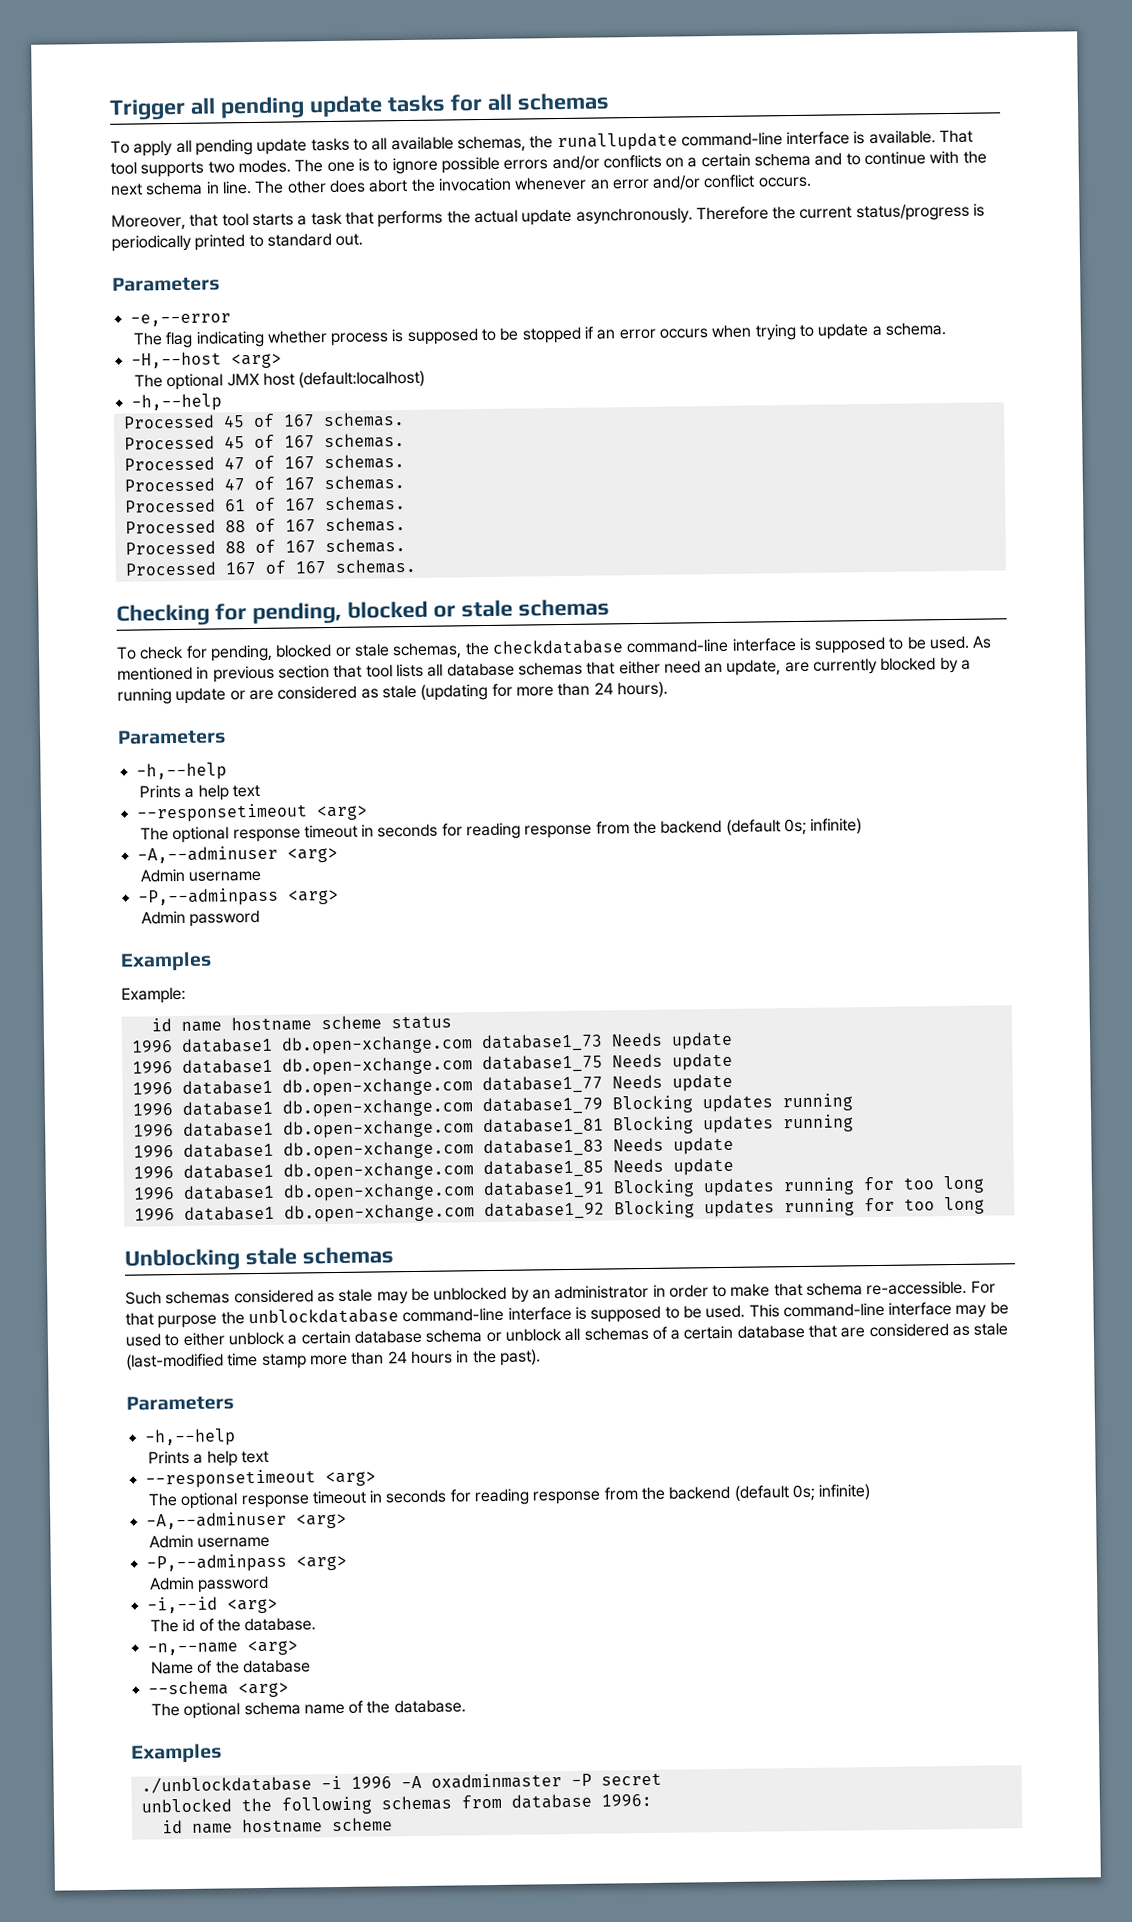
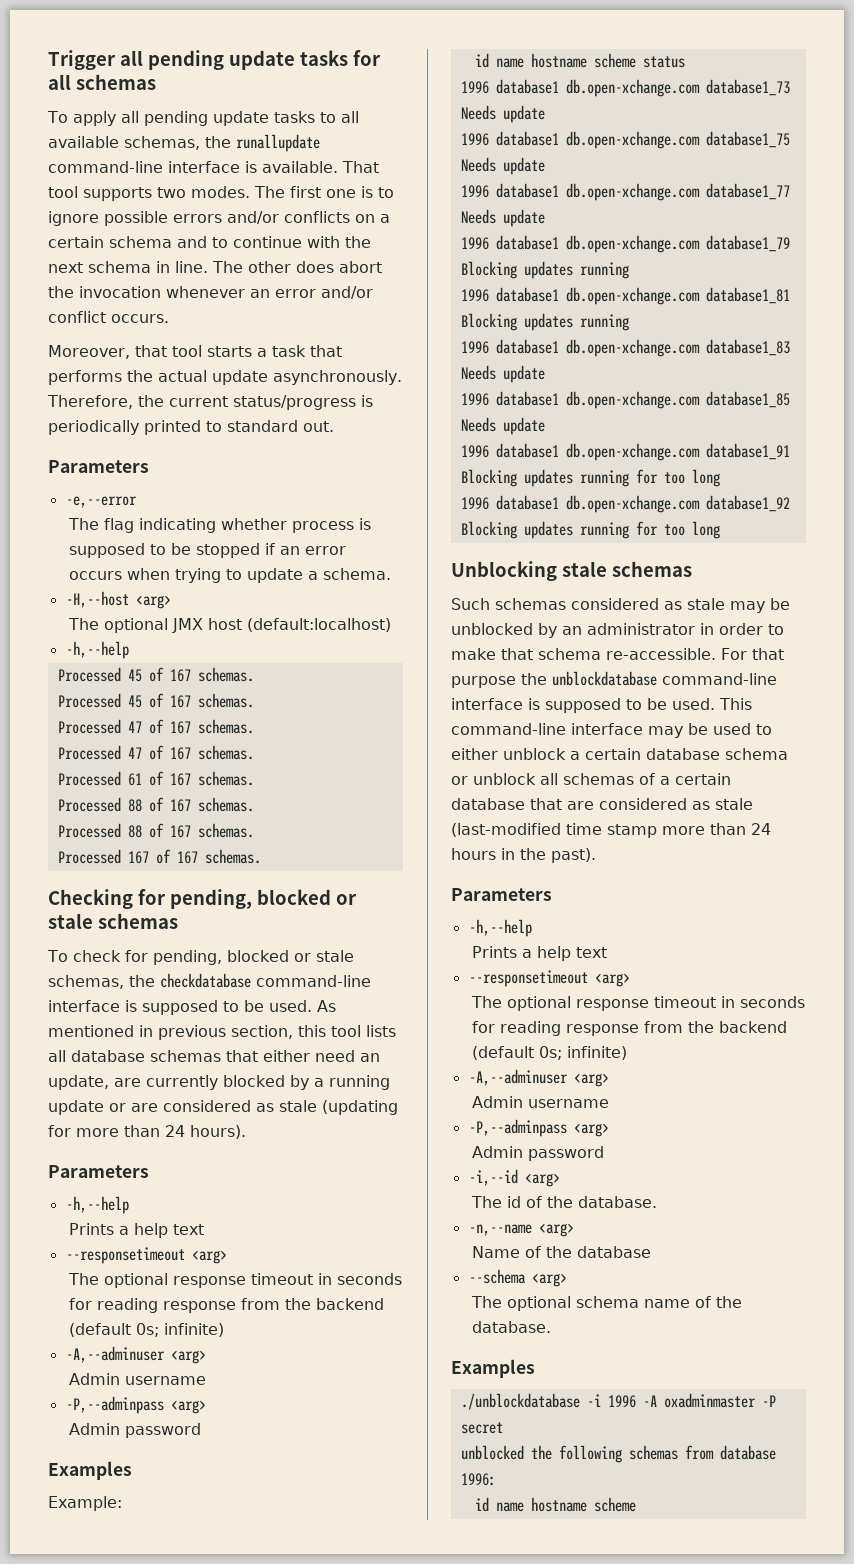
- The one is to ignore possible errors and/or conflicts on a certain schema and to continue with the next schema in line.
+ The first one is to ignore possible errors and/or conflicts on a certain schema and to continue with the next schema in line.
- Therefore the current status/progress is periodically printed to standard out.
+ Therefore, the current status/progress is periodically printed to standard out.
- As mentioned in previous section that tool lists all database schemas that either need an update, are currently blocked by a running update or are considered as stale (updating for more than 24 hours).
+ As mentioned in previous section, this tool lists all database schemas that either need an update, are currently blocked by a running update or are considered as stale (updating for more than 24 hours).

